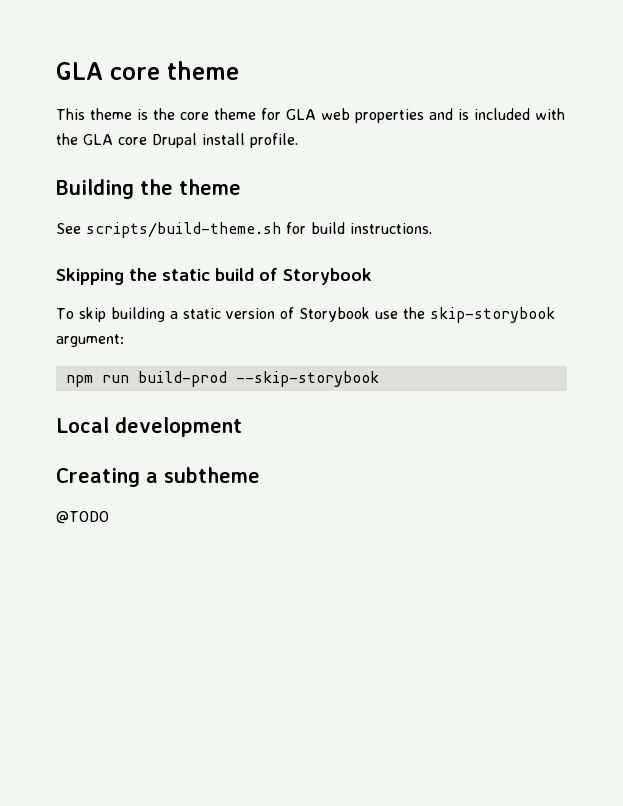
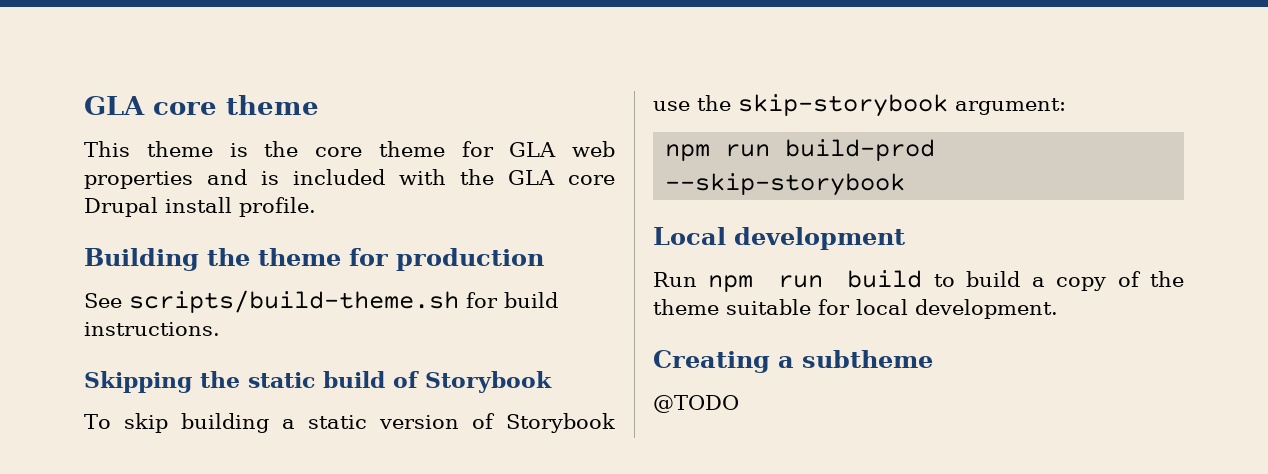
- Building the theme
+ Building the theme for production
+ Run npm run build to build a copy of the theme suitable for local development.

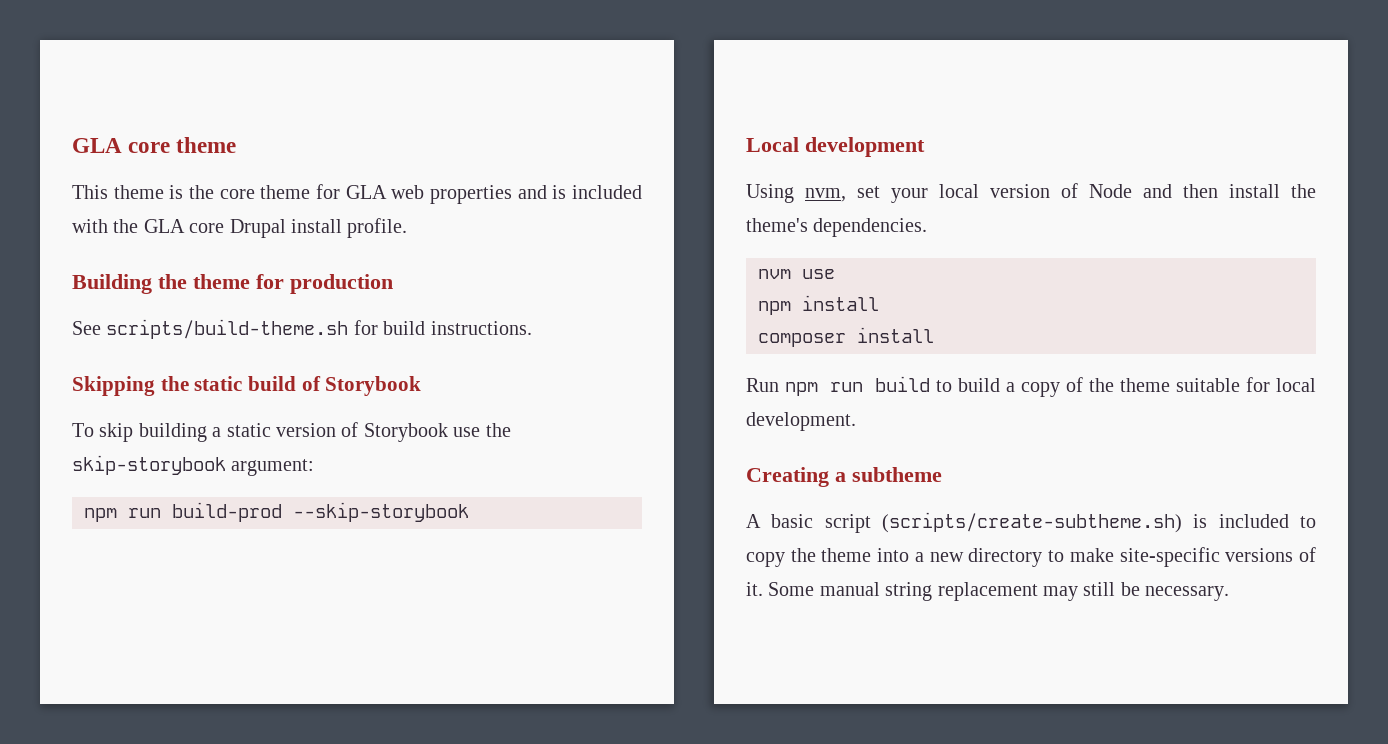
+ Using nvm, set your local version of Node and then install the theme's dependencies.
+ nvm use
+ npm install
+ composer install
- @TODO
+ A basic script (scripts/create-subtheme.sh) is included to copy the theme into a new directory to make site-specific versions of it. Some manual string replacement may still be necessary.

